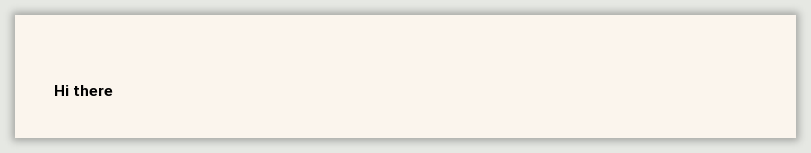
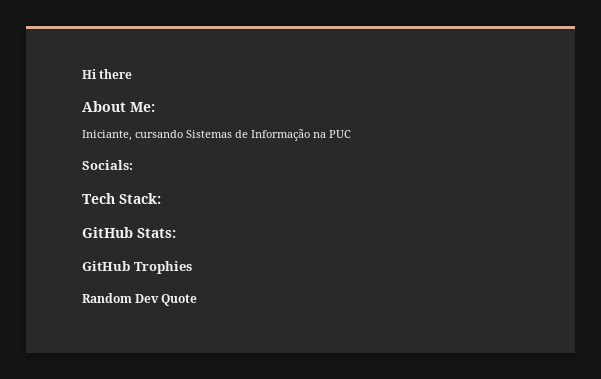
+ About Me:
+ Iniciante, cursando Sistemas de Informação na PUC
+ Socials:
+ Tech Stack:
+ GitHub Stats:
+ GitHub Trophies
+ Random Dev Quote

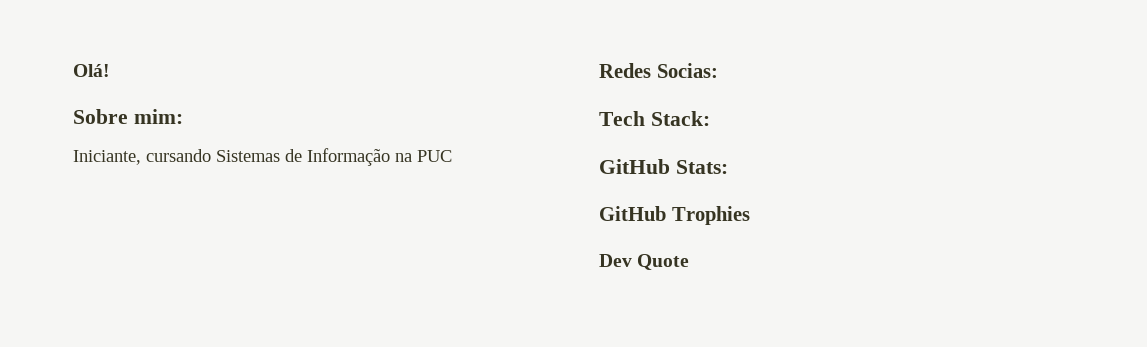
- Hi there
- About Me:
+ Olá!
+ Sobre mim:
- Socials:
+ Redes Socias:
- Random Dev Quote
+ Dev Quote

